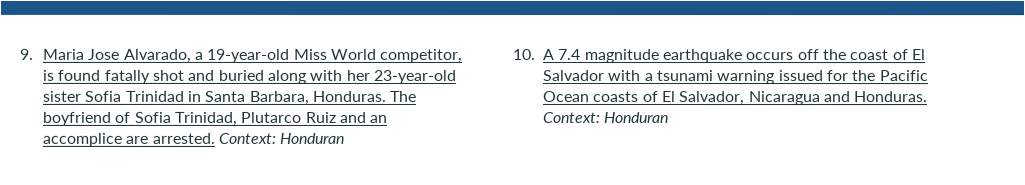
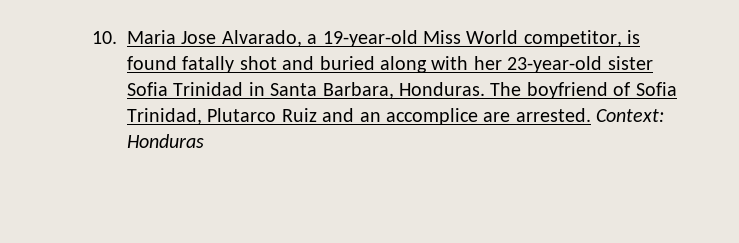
- 9. Maria Jose Alvarado, a 19-year-old Miss World competitor, is found fatally shot and buried along with her 23-year-old sister Sofia Trinidad in Santa Barbara, Honduras.
+ 10. Maria Jose Alvarado, a 19-year-old Miss World competitor, is found fatally shot and buried along with her 23-year-old sister Sofia Trinidad in Santa Barbara, Honduras.
- The boyfriend of Sofia Trinidad, Plutarco Ruiz and an accomplice are arrested. Context: Honduran
- 10. A 7.4 magnitude earthquake occurs off the coast of El Salvador with a tsunami warning issued for the Pacific Ocean coasts of El Salvador, Nicaragua and Honduras. Context: Honduran
+ The boyfriend of Sofia Trinidad, Plutarco Ruiz and an accomplice are arrested. Context: Honduras

